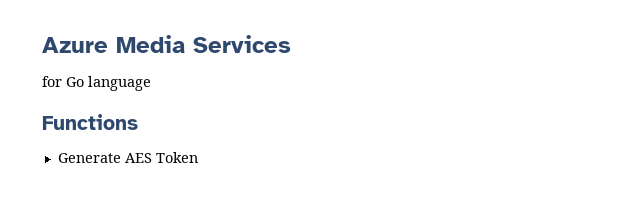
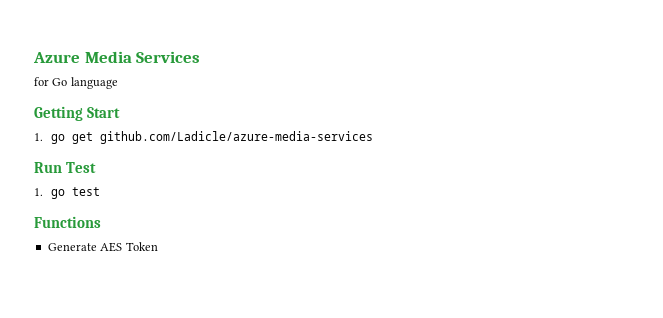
+ Getting Start
+ 1. go get github.com/Ladicle/azure-media-services
+ Run Test
+ 1. go test

